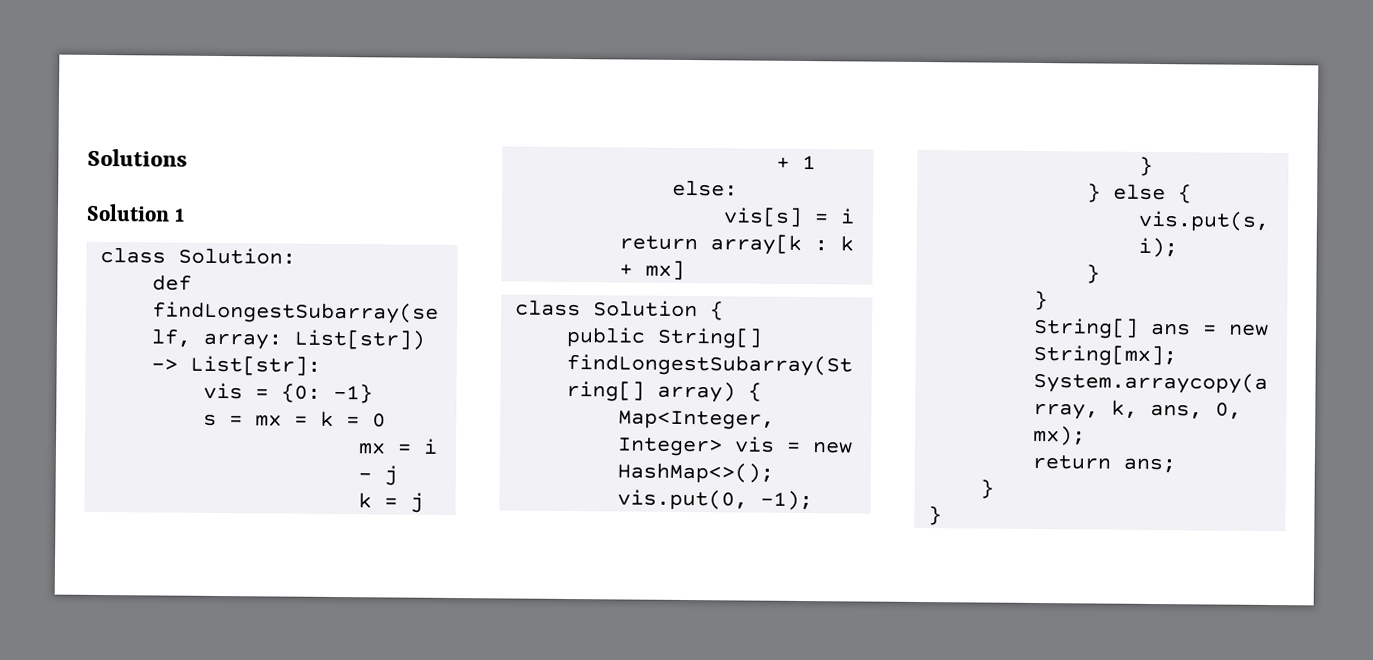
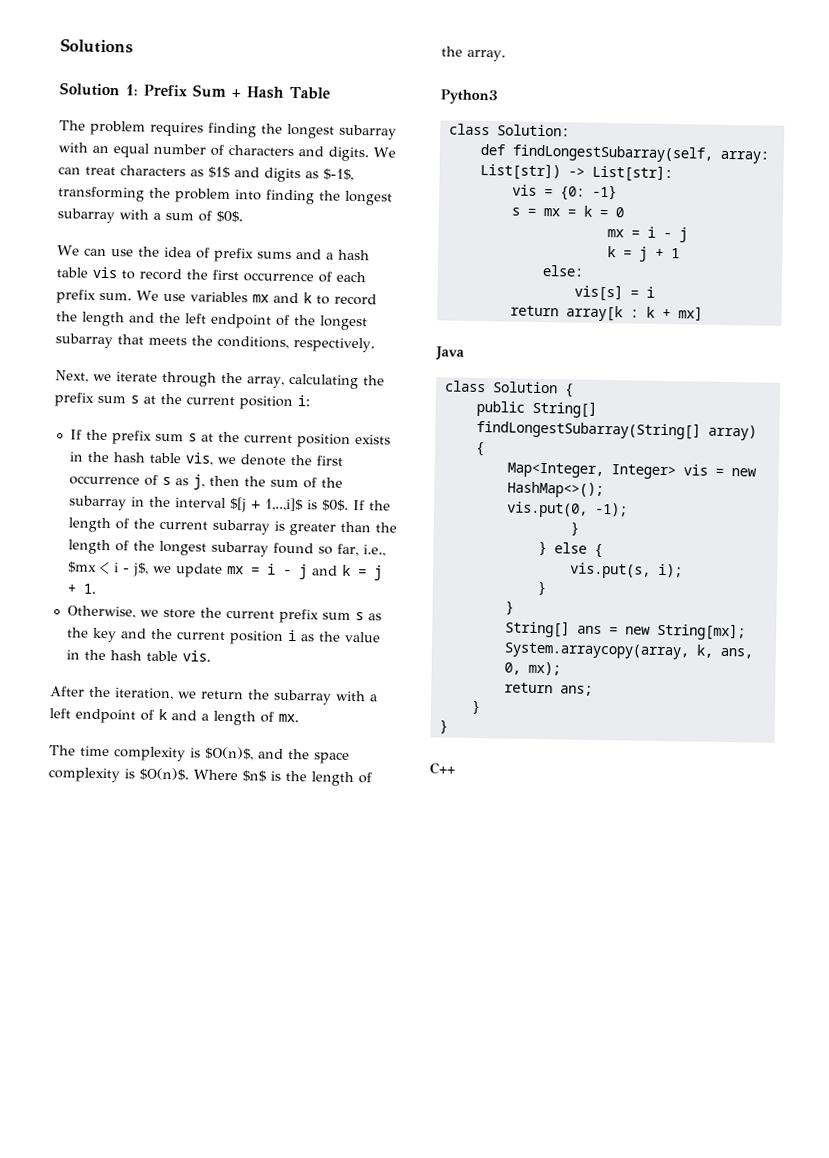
- Solution 1
+ Solution 1: Prefix Sum + Hash Table
+ The problem requires finding the longest subarray with an equal number of characters and digits. We can treat characters as $1$ and digits as $-1$, transforming the problem into finding the longest subarray with a sum of $0$.
+ We can use the idea of prefix sums and a hash table vis to record the first occurrence of each prefix sum. We use variables mx and k to record the length and the left endpoint of the longest subarray that meets the conditions, respectively.
+ Next, we iterate through the array, calculating the prefix sum s at the current position i:
+ If the prefix sum s at the current position exists in the hash table vis, we denote the first occurrence of s as j, then the sum of the subarray in the interval $[j + 1,..,i]$ is $0$. If the length of the current subarray is greater than the length of the longest subarray found so far, i.e., $mx < i - j$, we update mx = i - j and k = j + 1.
+ Otherwise, we store the current prefix sum s as the key and the current position i as the value in the hash table vis.
+ After the iteration, we return the subarray with a left endpoint of k and a length of mx.
+ The time complexity is $O(n)$, and the space complexity is $O(n)$. Where $n$ is the length of the array.
+ Python3
+ Java
+ C++

